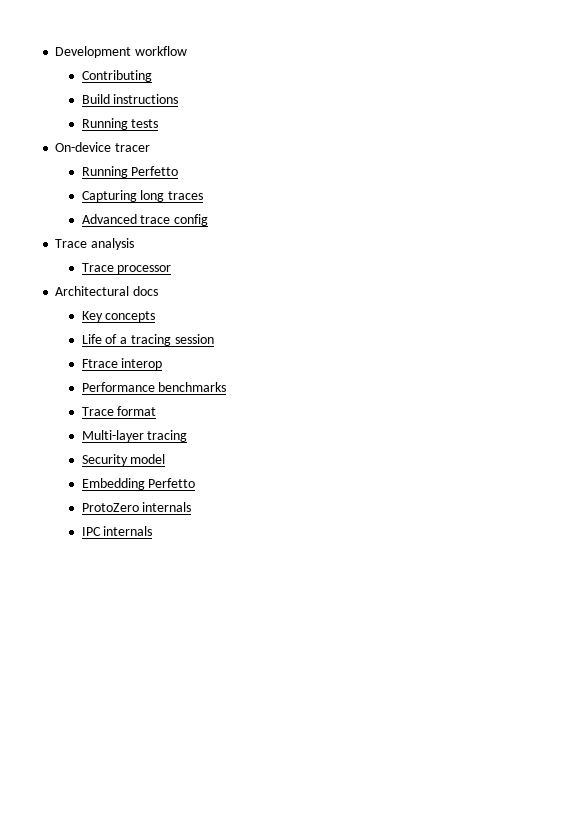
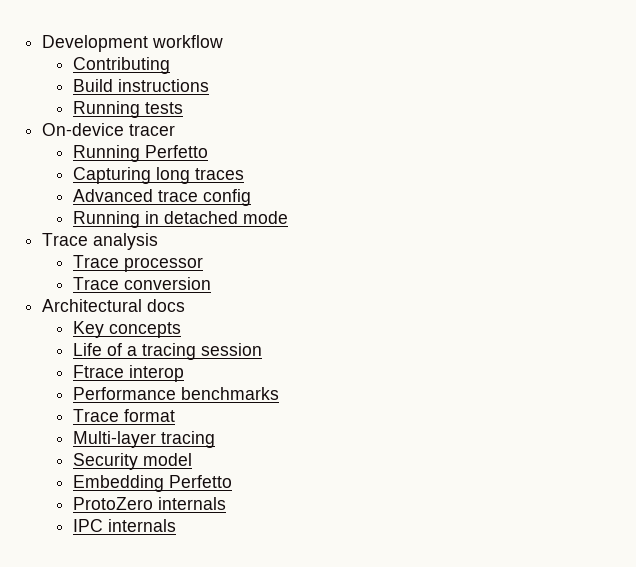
+ Running in detached mode
+ Trace conversion

